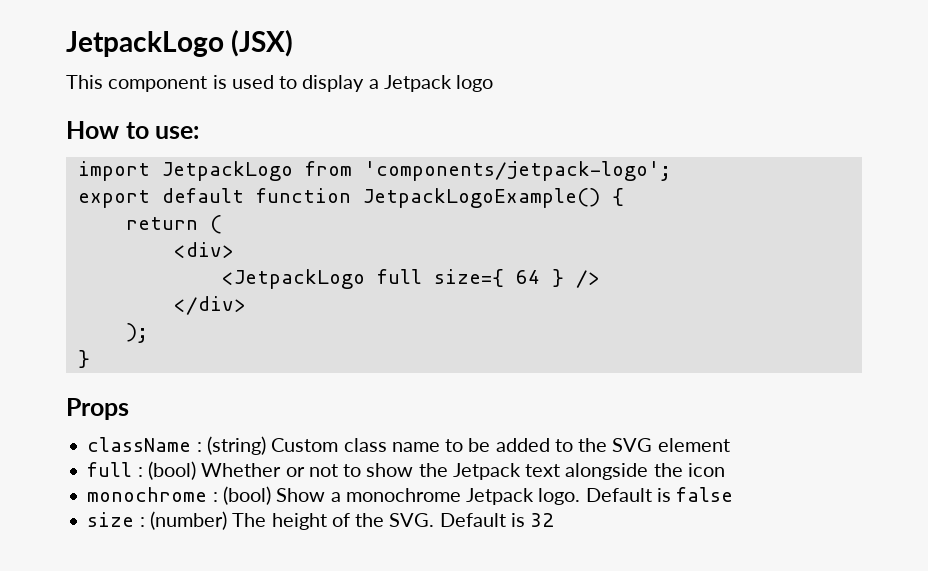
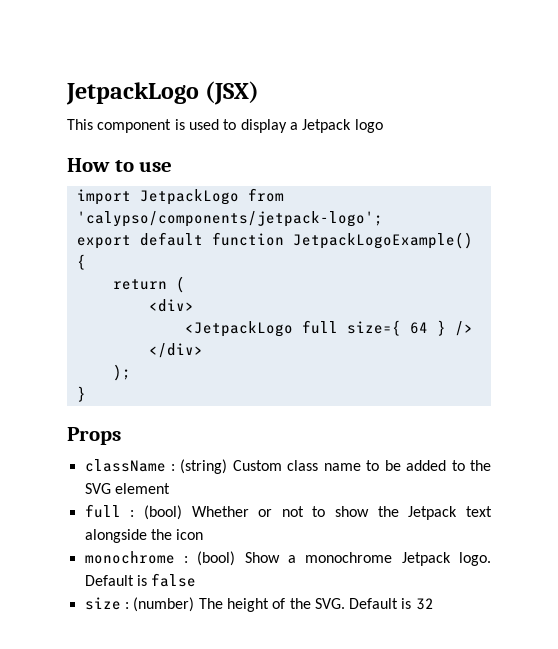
- How to use:
+ How to use
- import JetpackLogo from 'components/jetpack-logo';
+ import JetpackLogo from 'calypso/components/jetpack-logo';

